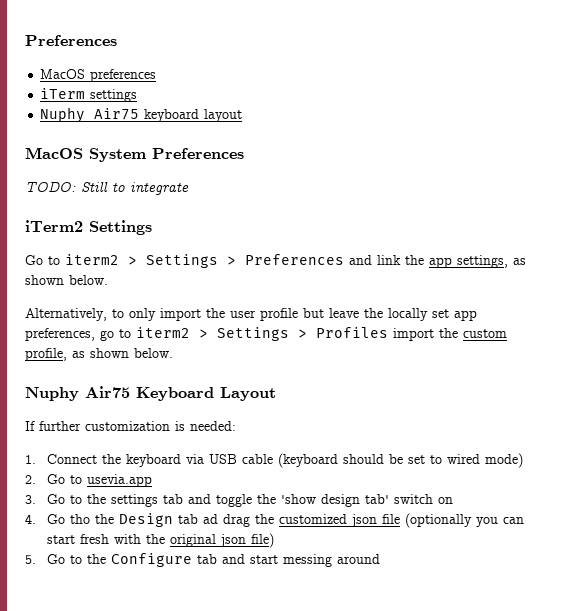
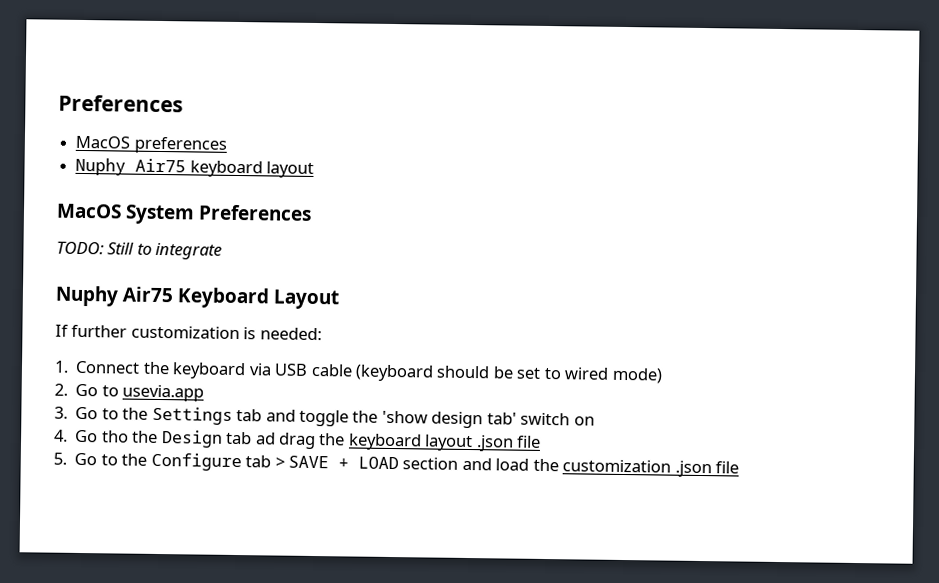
- iTerm settings
- iTerm2 Settings
- Go to iterm2 > Settings > Preferences and link the app settings, as shown below.
- Alternatively, to only import the user profile but leave the locally set app preferences, go to iterm2 > Settings > Profiles import the custom profile, as shown below.
- 3. Go to the settings tab and toggle the 'show design tab' switch on
+ 3. Go to the Settings tab and toggle the 'show design tab' switch on
- 4. Go tho the Design tab ad drag the customized json file (optionally you can start fresh with the original json file)
+ 4. Go tho the Design tab ad drag the keyboard layout .json file
- 5. Go to the Configure tab and start messing around
+ 5. Go to the Configure tab > SAVE + LOAD section and load the customization .json file

